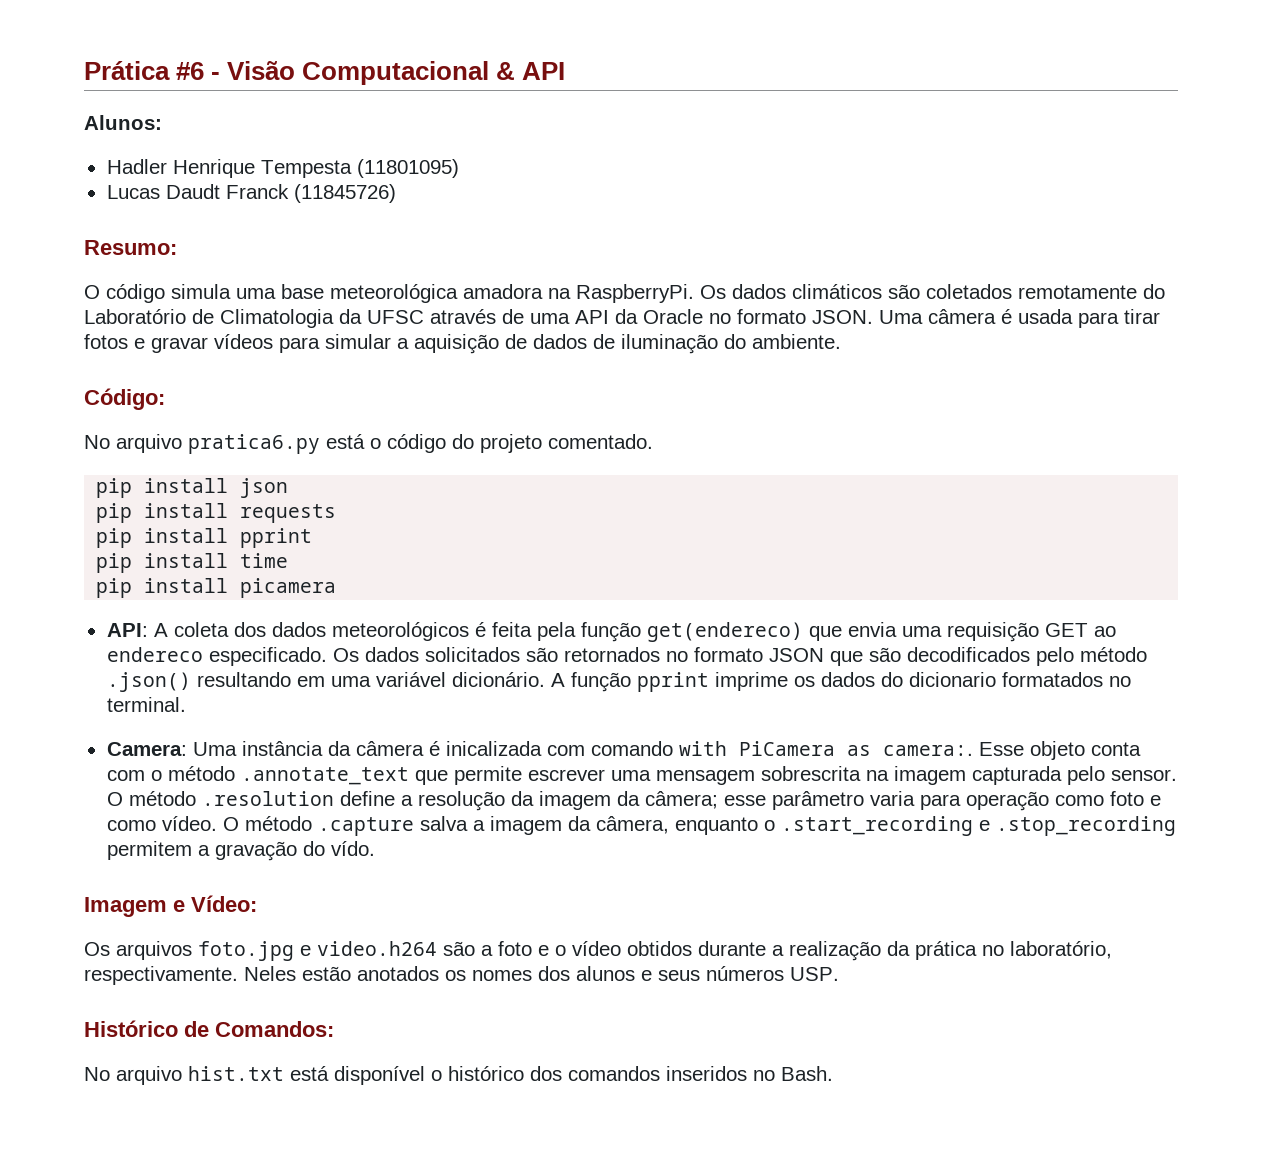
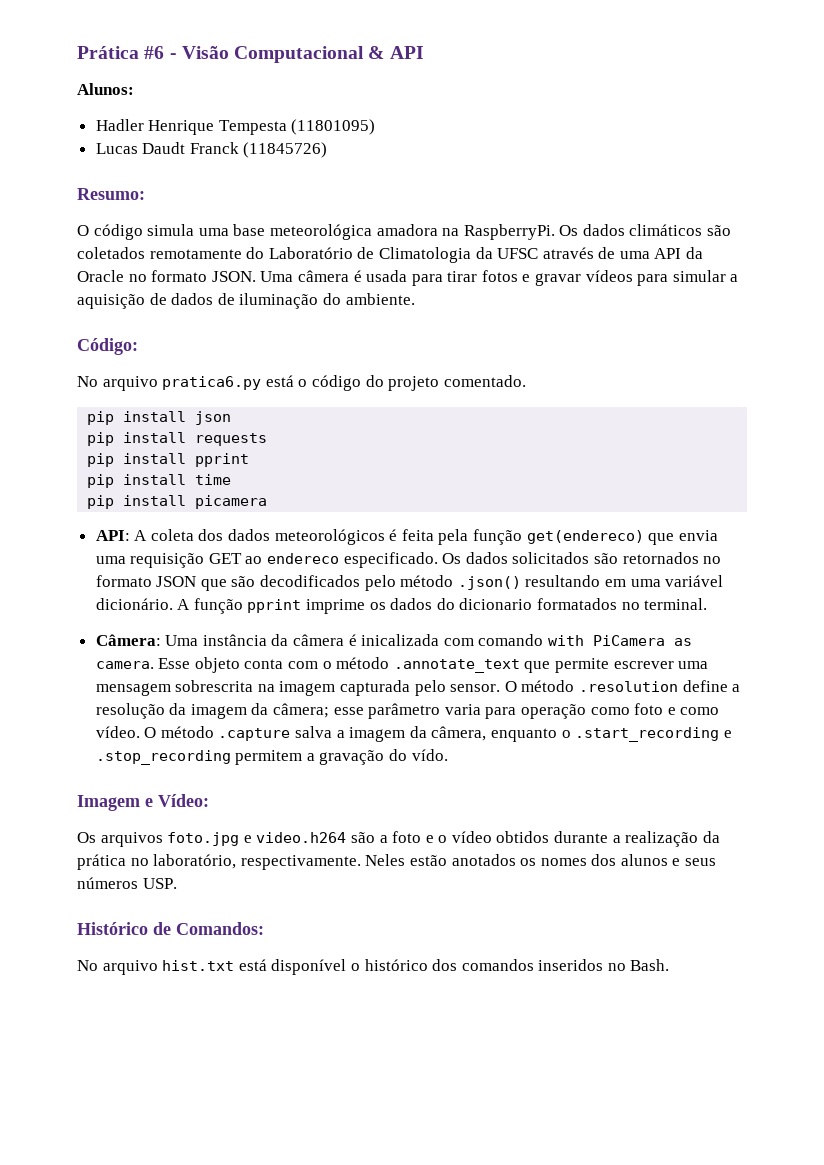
- Camera: Uma instância da câmera é inicalizada com comando with PiCamera as camera:.
+ Câmera: Uma instância da câmera é inicalizada com comando with PiCamera as camera.

